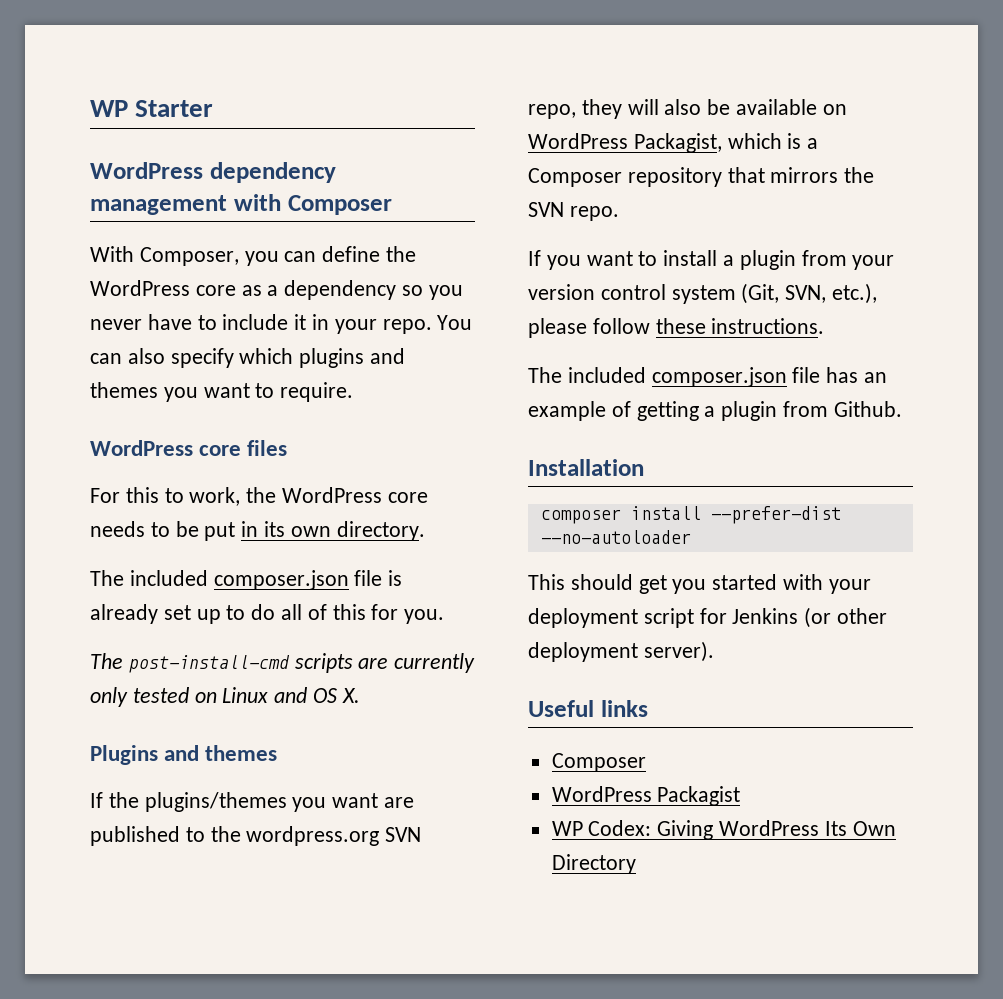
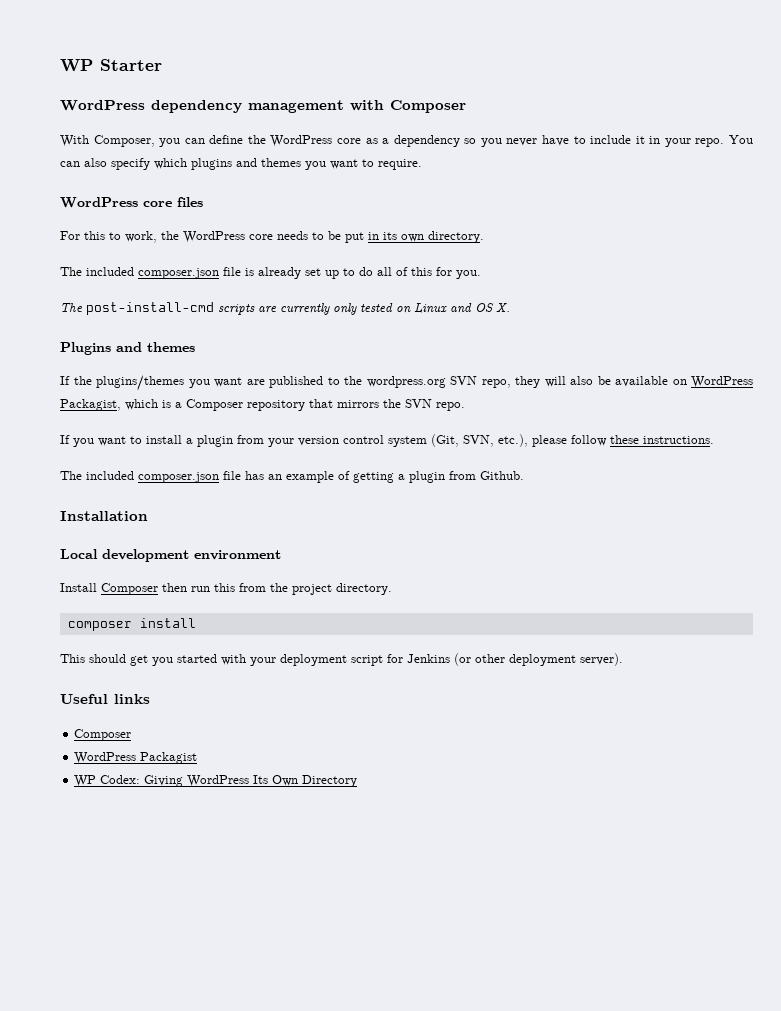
+ Local development environment
+ Install Composer then run this from the project directory.
- composer install --prefer-dist --no-autoloader
+ composer install

